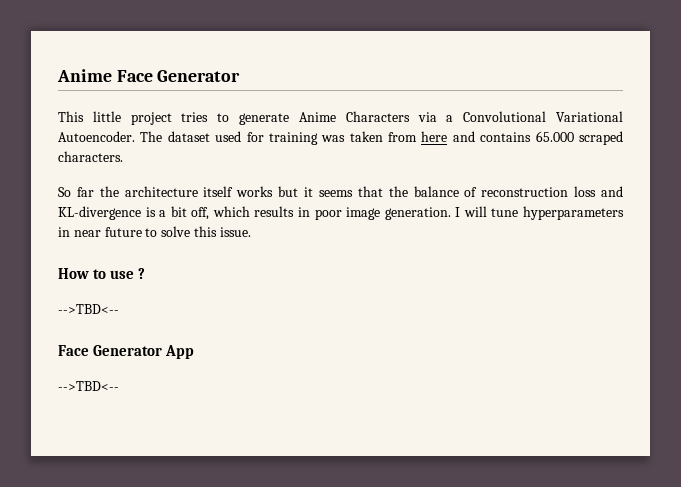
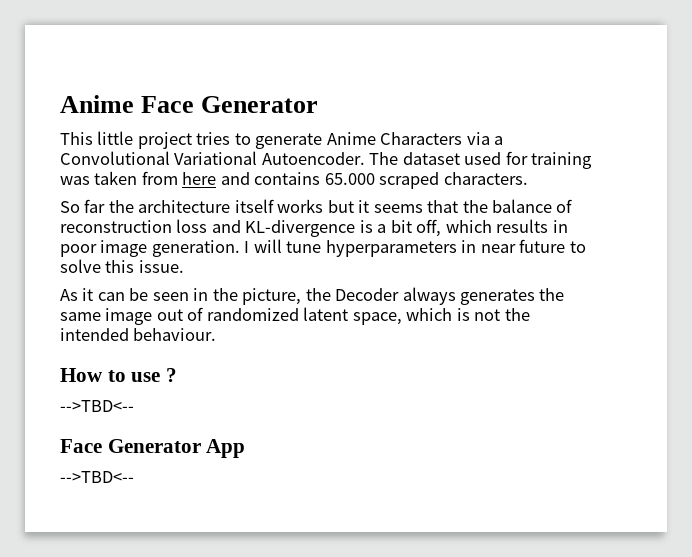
+ As it can be seen in the picture, the Decoder always generates the same image out of randomized latent space, which is not the intended behaviour.

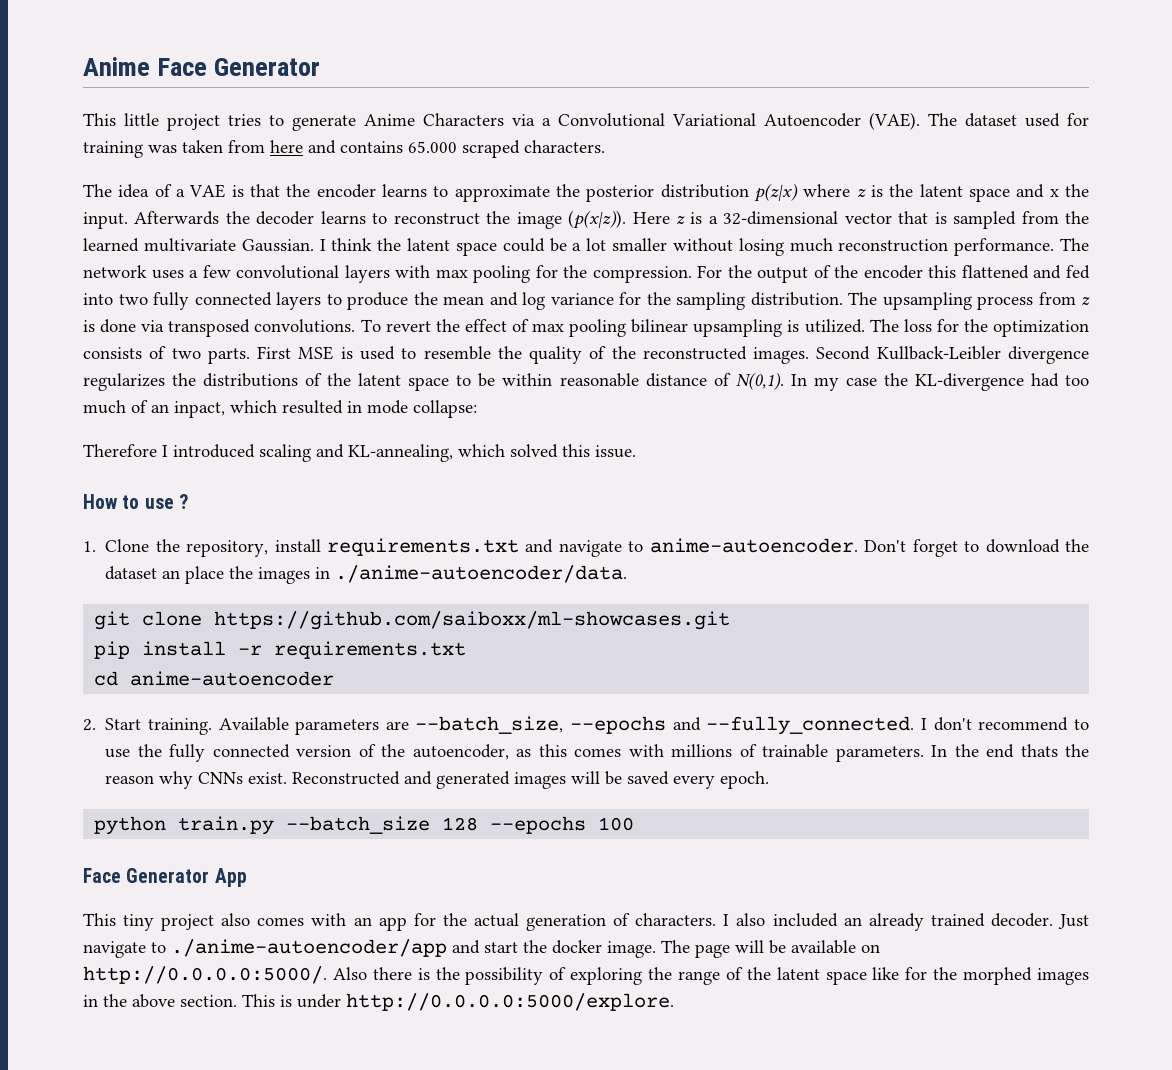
- This little project tries to generate Anime Characters via a Convolutional Variational Autoencoder.
+ This little project tries to generate Anime Characters via a Convolutional Variational Autoencoder (VAE).
- So far the architecture itself works but it seems that the balance of reconstruction loss and KL-divergence is a bit off, which results in poor image generation. I will tune hyperparameters in near future to solve this issue.
- As it can be seen in the picture, the Decoder always generates the same image out of randomized latent space, which is not the intended behaviour.
+ The idea of a VAE is that the encoder learns to approximate the posterior distribution p(z|x) where z is the latent space and x the input. Afterwards the decoder learns to reconstruct the image (p(x|z)). Here z is a 32-dimensional vector that is sampled from the learned multivariate Gaussian. I think the latent space could be a lot smaller without losing much reconstruction performance. The network uses a few convolutional layers with max pooling for the compression. For the output of the encoder this flattened and fed into two fully connected layers to produce the mean and log variance for the sampling distribution. The upsampling process from z is done via transposed convolutions. To revert the effect of max pooling bilinear upsampling is utilized. The loss for the optimization consists of two parts. First MSE is used to resemble the quality of the reconstructed images. Second Kullback-Leibler divergence regularizes the distributions of the latent space to be within reasonable distance of N(0,1). In my case the KL-divergence had too much of an inpact, which resulted in mode collapse:
+ Therefore I introduced scaling and KL-annealing, which solved this issue.
  How to use ?
- -->TBD<--
+ 1. Clone the repository, install requirements.txt and navigate to anime-autoencoder. Don't forget to download the dataset an place the images in ./anime-autoencoder/data.
+ git clone https://github.com/saiboxx/ml-showcases.git
+ pip install -r requirements.txt
+ cd anime-autoencoder
+ 2. Start training. Available parameters are --batch_size, --epochs and --fully_connected. I don't recommend to use the fully connected version of the autoencoder, as this comes with millions of trainable parameters. In the end thats the reason why CNNs exist. Reconstructed and generated images will be saved every epoch.
+ python train.py --batch_size 128 --epochs 100
  Face Generator App
- -->TBD<--
+ This tiny project also comes with an app for the actual generation of characters. I also included an already trained decoder. Just navigate to ./anime-autoencoder/app and start the docker image. The page will be available on http://0.0.0.0:5000/. Also there is the possibility of exploring the range of the latent space like for the morphed images in the above section. This is under http://0.0.0.0:5000/explore.

